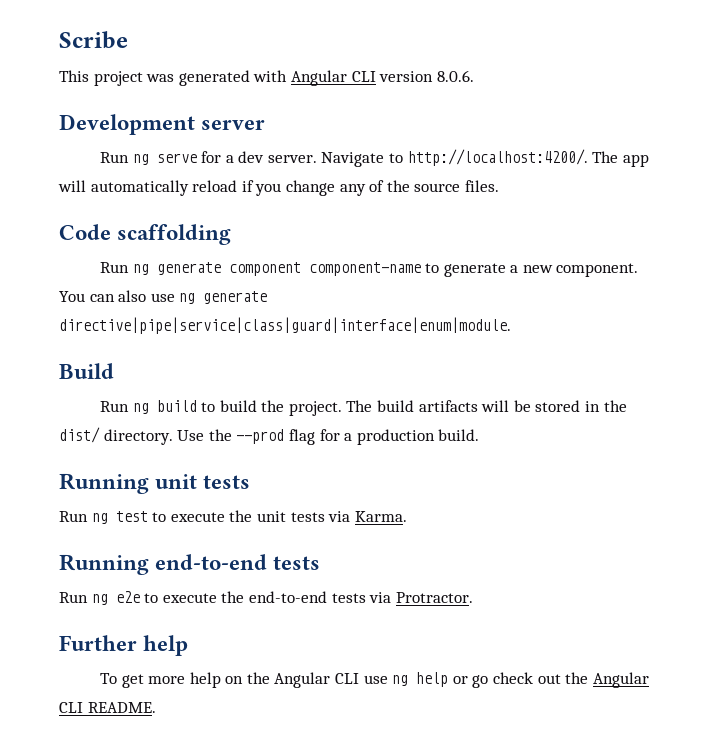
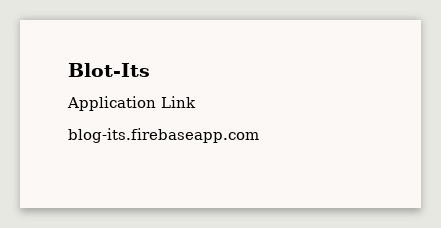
- Scribe
- This project was generated with Angular CLI version 8.0.6.
- Development server
- Run ng serve for a dev server. Navigate to http://localhost:4200/. The app will automatically reload if you change any of the source files.
- Code scaffolding
- Run ng generate component component-name to generate a new component. You can also use ng generate directive|pipe|service|class|guard|interface|enum|module.
- Build
- Run ng build to build the project. The build artifacts will be stored in the dist/ directory. Use the --prod flag for a production build.
- Running unit tests
- Run ng test to execute the unit tests via Karma.
- Running end-to-end tests
- Run ng e2e to execute the end-to-end tests via Protractor.
- Further help
- To get more help on the Angular CLI use ng help or go check out the Angular CLI README.
+ Blot-Its
+ Application Link
+ blog-its.firebaseapp.com

